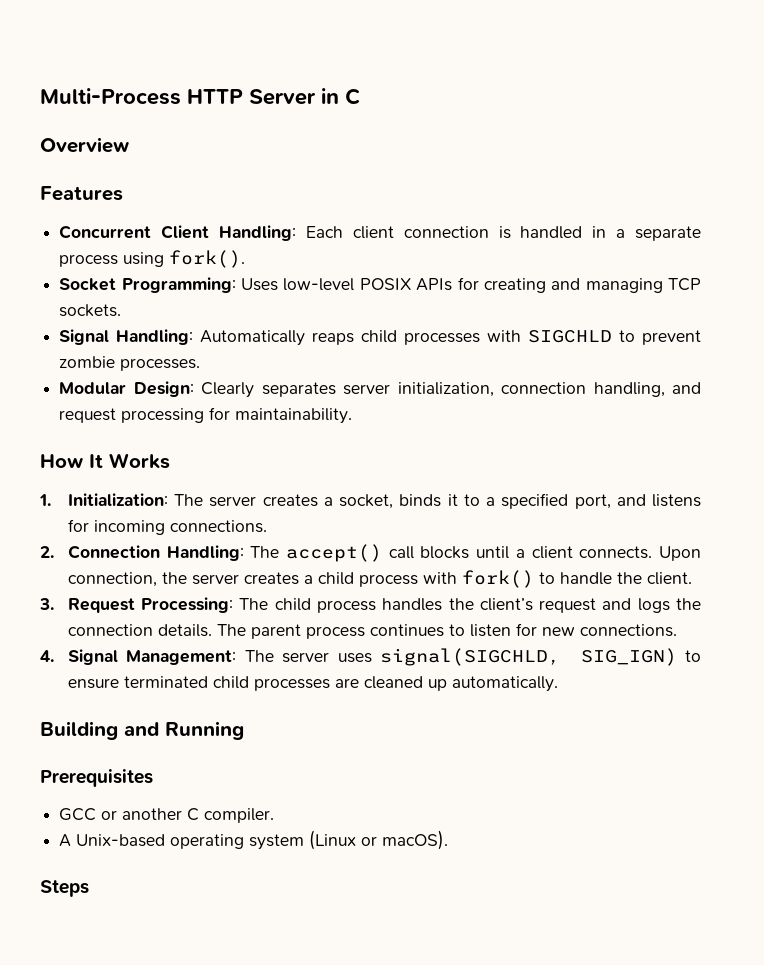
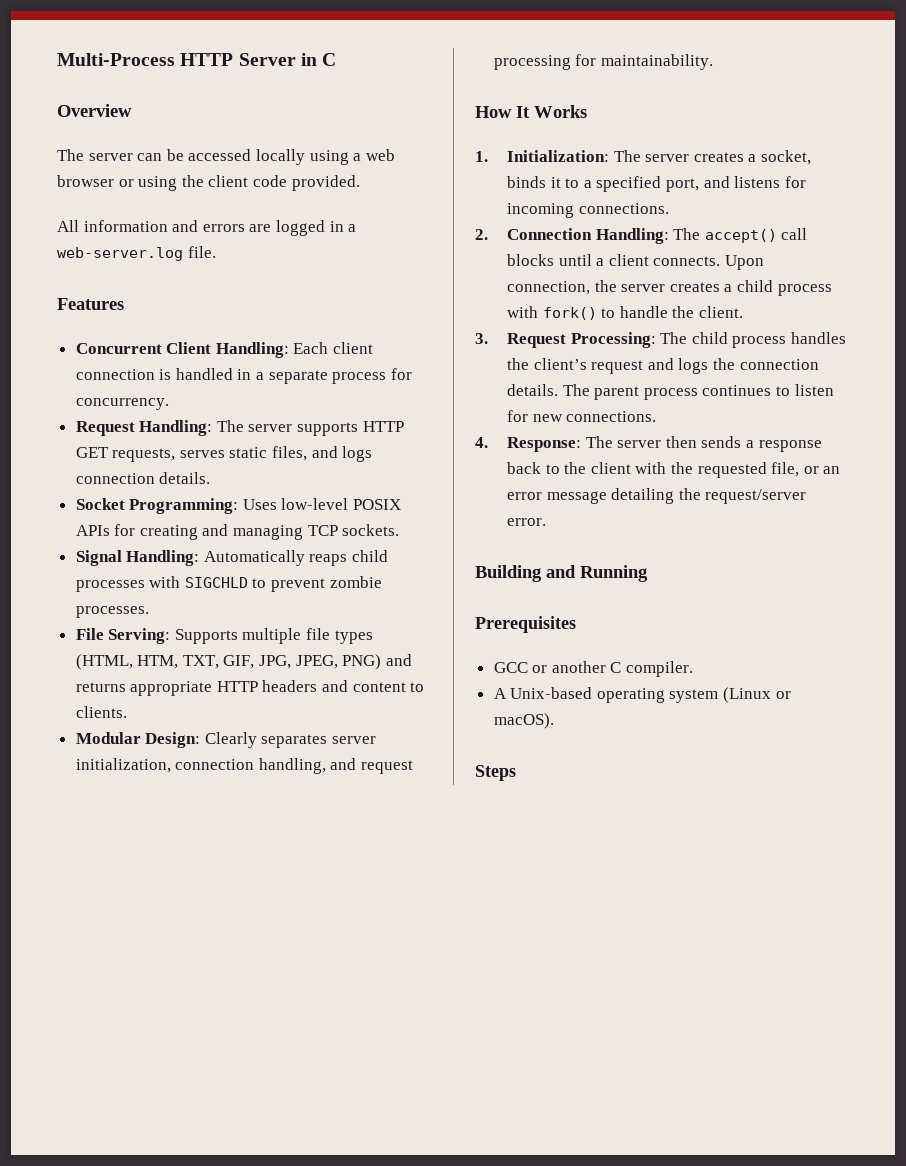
+ The server can be accessed locally using a web browser or using the client code provided.
+ All information and errors are logged in a web-server.log file.
- Concurrent Client Handling: Each client connection is handled in a separate process using fork().
+ Concurrent Client Handling: Each client connection is handled in a separate process for concurrency.
+ Request Handling: The server supports HTTP GET requests, serves static files, and logs connection details.
+ File Serving: Supports multiple file types (HTML, HTM, TXT, GIF, JPG, JPEG, PNG) and returns appropriate HTTP headers and content to clients.
- 4. Signal Management: The server uses signal(SIGCHLD, SIG_IGN) to ensure terminated child processes are cleaned up automatically.
+ 4. Response: The server then sends a response back to the client with the requested file, or an error message detailing the request/server error.

